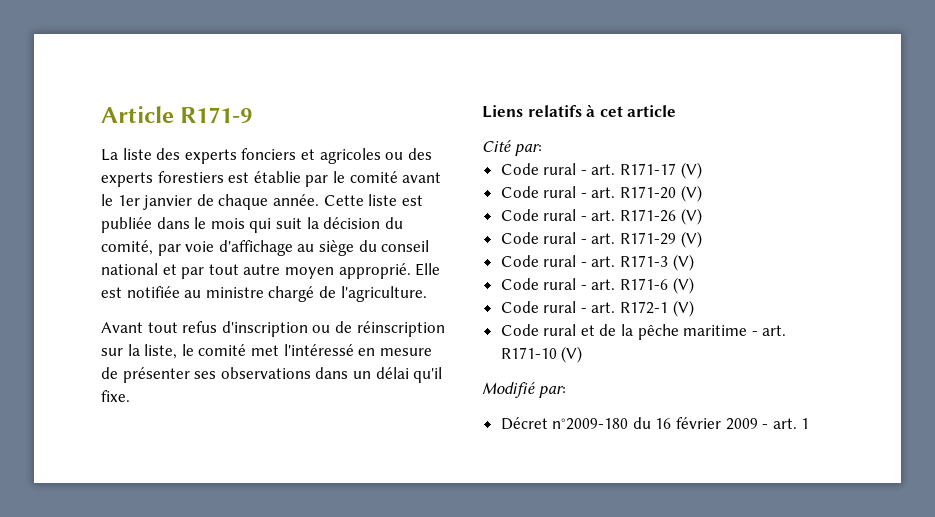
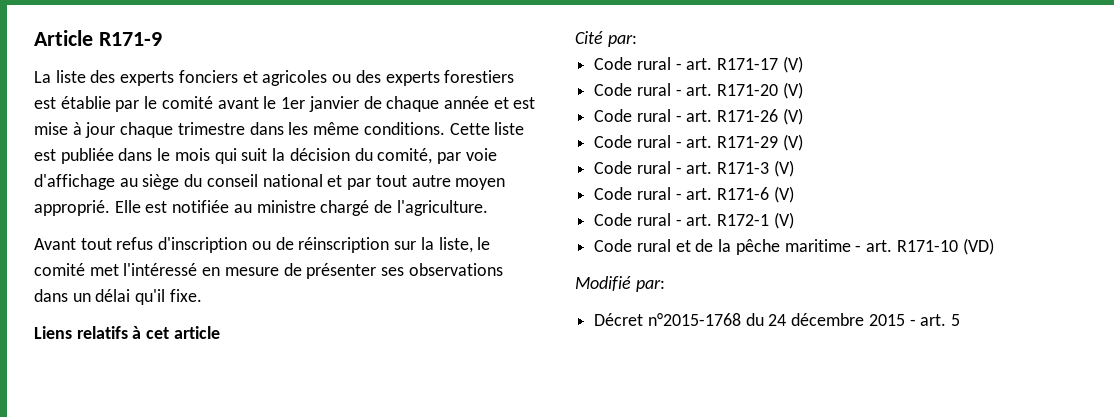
- La liste des experts fonciers et agricoles ou des experts forestiers est établie par le comité avant le 1er janvier de chaque année.
+ La liste des experts fonciers et agricoles ou des experts forestiers est établie par le comité avant le 1er janvier de chaque année et est mise à jour chaque trimestre dans les même conditions.
- Code rural et de la pêche maritime - art. R171-10 (V)
+ Code rural et de la pêche maritime - art. R171-10 (VD)
- Décret n°2009-180 du 16 février 2009 - art. 1
+ Décret n°2015-1768 du 24 décembre 2015 - art. 5

